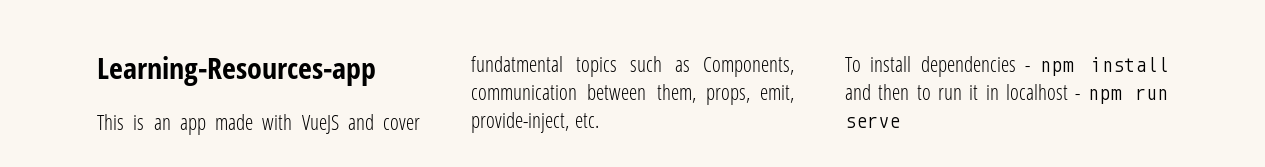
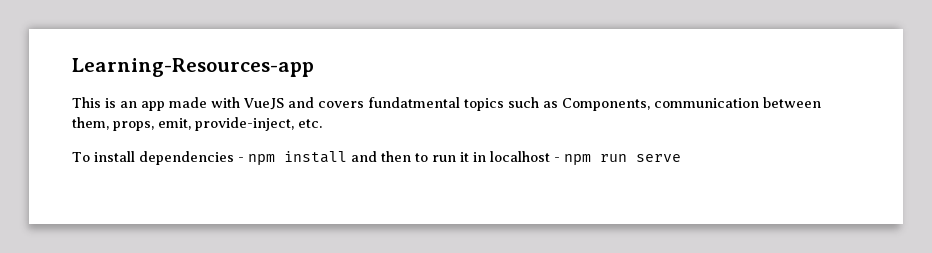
- This is an app made with VueJS and cover fundatmental topics such as Components, communication between them, props, emit, provide-inject, etc.
+ This is an app made with VueJS and covers fundatmental topics such as Components, communication between them, props, emit, provide-inject, etc.

